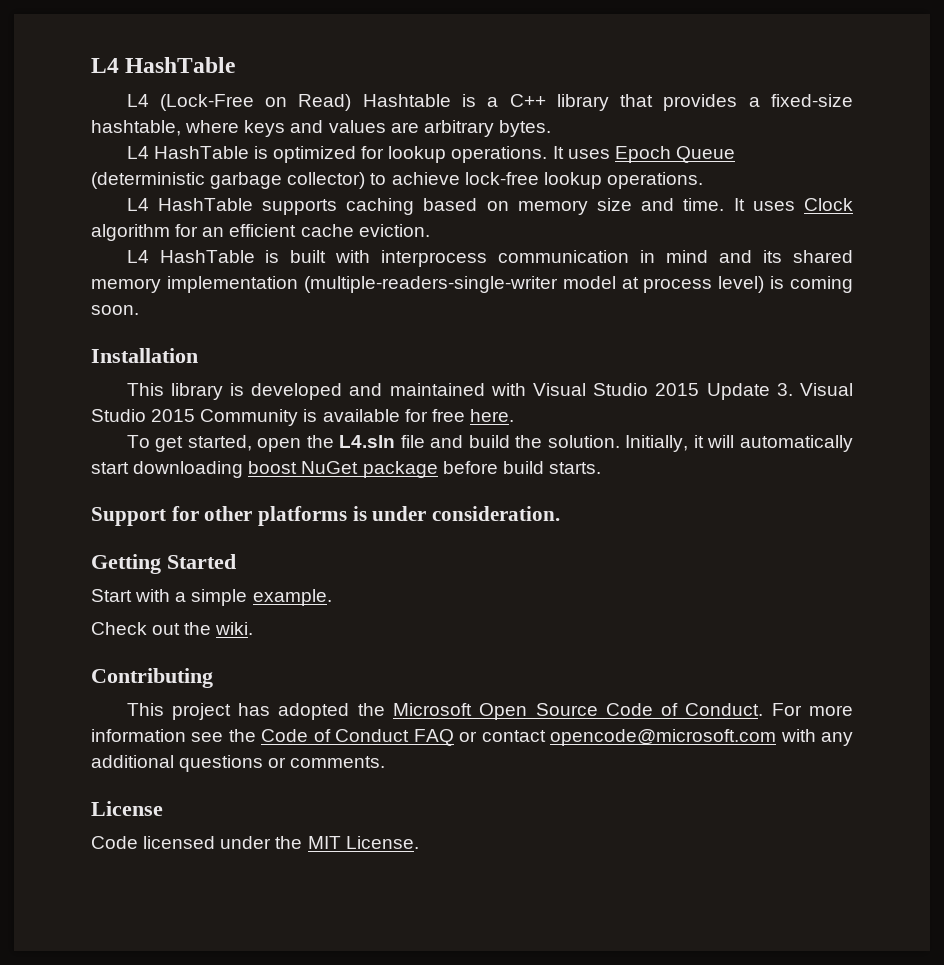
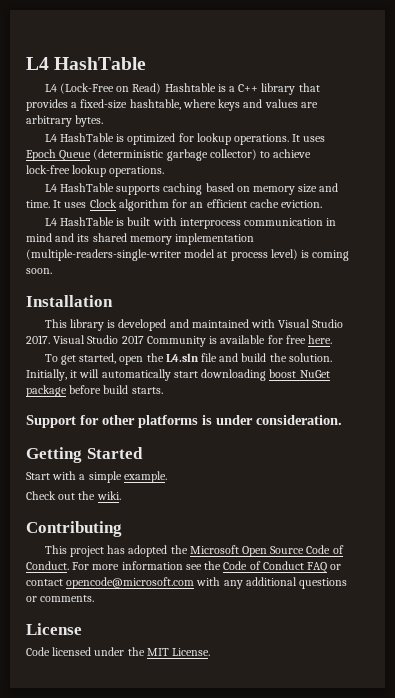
- This library is developed and maintained with Visual Studio 2015 Update 3. Visual Studio 2015 Community is available for free here.
+ This library is developed and maintained with Visual Studio 2017. Visual Studio 2017 Community is available for free here.

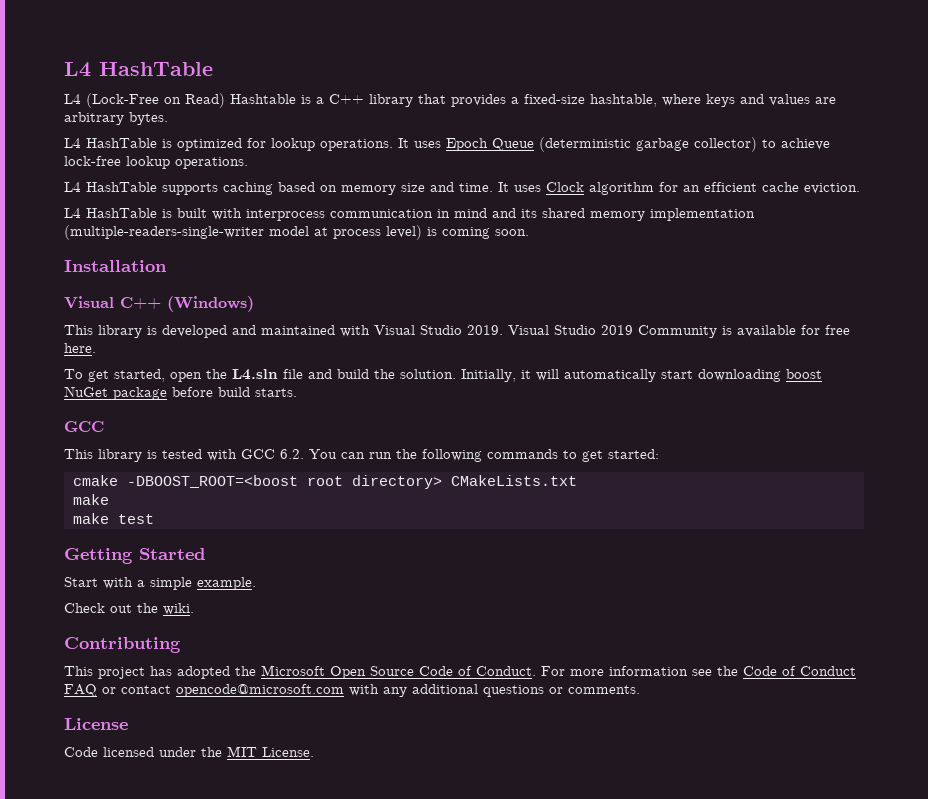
+ Visual C++ (Windows)
- This library is developed and maintained with Visual Studio 2017. Visual Studio 2017 Community is available for free here.
+ This library is developed and maintained with Visual Studio 2019. Visual Studio 2019 Community is available for free here.
  Initially, it will automatically start downloading boost NuGet package before build starts.
- Support for other platforms is under consideration.
+ GCC
+ This library is tested with GCC 6.2. You can run the following commands to get started:
+ cmake -DBOOST_ROOT=<boost root directory> CMakeLists.txt
+ make
+ make test

